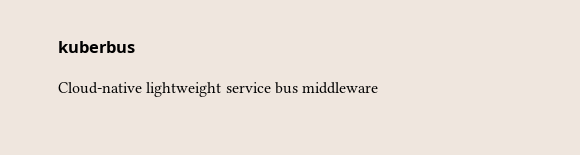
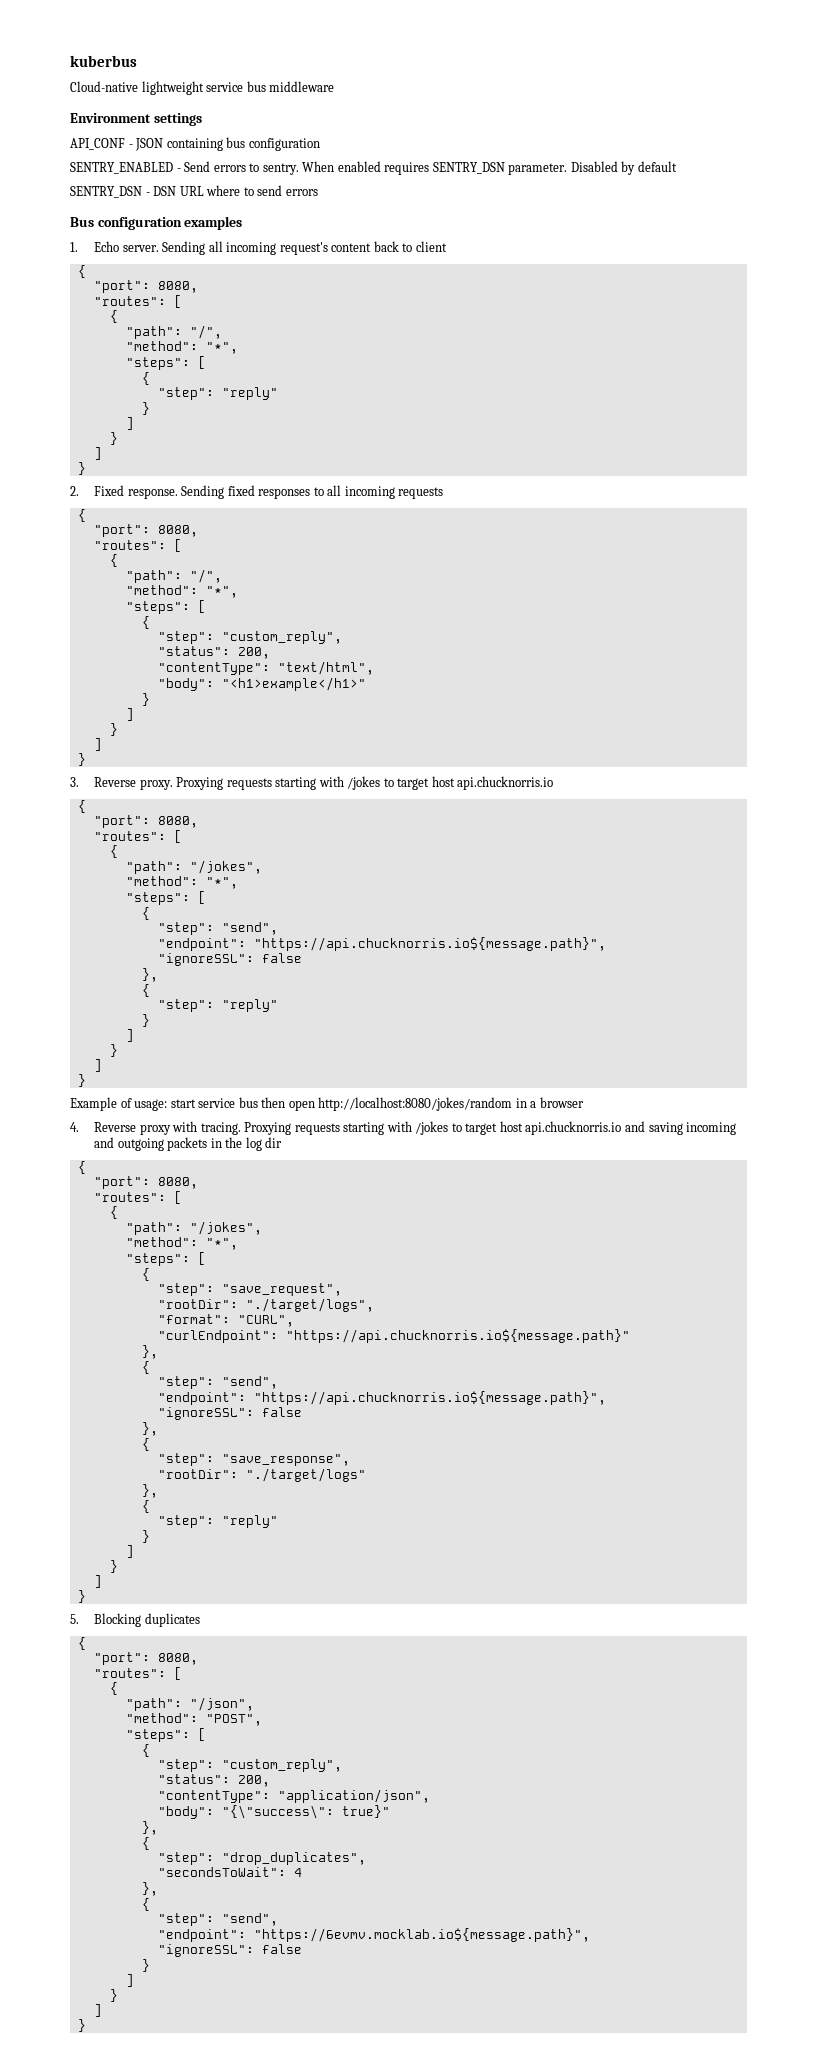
+ Environment settings
+ API_CONF - JSON containing bus configuration
+ SENTRY_ENABLED - Send errors to sentry. When enabled requires SENTRY_DSN parameter. Disabled by default
+ SENTRY_DSN - DSN URL where to send errors
+ Bus configuration examples
+ 1. Echo server. Sending all incoming request's content back to client
+ {
+ "port": 8080,
+ "routes": [
+ {
+ "path": "/",
+ "method": "*",
+ "steps": [
+ {
+ "step": "reply"
+ }
+ ]
+ }
+ ]
+ }
+ 2. Fixed response. Sending fixed responses to all incoming requests
+ {
+ "port": 8080,
+ "routes": [
+ {
+ "path": "/",
+ "method": "*",
+ "steps": [
+ {
+ "step": "custom_reply",
+ "status": 200,
+ "contentType": "text/html",
+ "body": "<h1>example</h1>"
+ }
+ ]
+ }
+ ]
+ }
+ 3. Reverse proxy. Proxying requests starting with /jokes to target host api.chucknorris.io
+ {
+ "port": 8080,
+ "routes": [
+ {
+ "path": "/jokes",
+ "method": "*",
+ "steps": [
+ {
+ "step": "send",
+ "endpoint": "https://api.chucknorris.io${message.path}",
+ "ignoreSSL": false
+ },
+ {
+ "step": "reply"
+ }
+ ]
+ }
+ ]
+ }
+ Example of usage: start service bus then open http://localhost:8080/jokes/random in a browser
+ 4. Reverse proxy with tracing. Proxying requests starting with /jokes to target host api.chucknorris.io and saving incoming and outgoing packets in the log dir
+ {
+ "port": 8080,
+ "routes": [
+ {
+ "path": "/jokes",
+ "method": "*",
+ "steps": [
+ {
+ "step": "save_request",
+ "rootDir": "./target/logs",
+ "format": "CURL",
+ "curlEndpoint": "https://api.chucknorris.io${message.path}"
+ },
+ {
+ "step": "send",
+ "endpoint": "https://api.chucknorris.io${message.path}",
+ "ignoreSSL": false
+ },
+ {
+ "step": "save_response",
+ "rootDir": "./target/logs"
+ },
+ {
+ "step": "reply"
+ }
+ ]
+ }
+ ]
+ }
+ 5. Blocking duplicates
+ {
+ "port": 8080,
+ "routes": [
+ {
+ "path": "/json",
+ "method": "POST",
+ "steps": [
+ {
+ "step": "custom_reply",
+ "status": 200,
+ "contentType": "application/json",
+ "body": "{\"success\": true}"
+ },
+ {
+ "step": "drop_duplicates",
+ "secondsToWait": 4
+ },
+ {
+ "step": "send",
+ "endpoint": "https://6evmv.mocklab.io${message.path}",
+ "ignoreSSL": false
+ }
+ ]
+ }
+ ]
+ }

